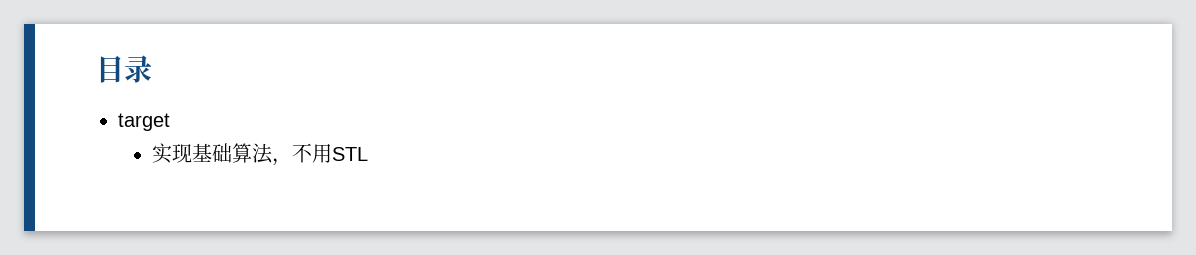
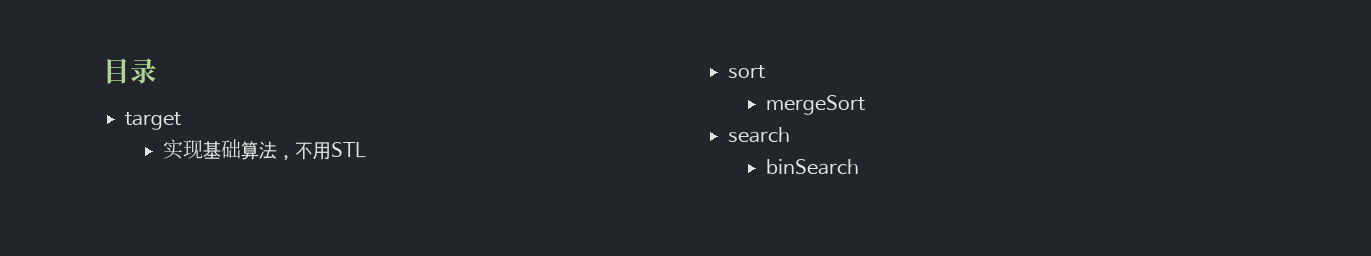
+ sort
+ mergeSort
+ search
+ binSearch

